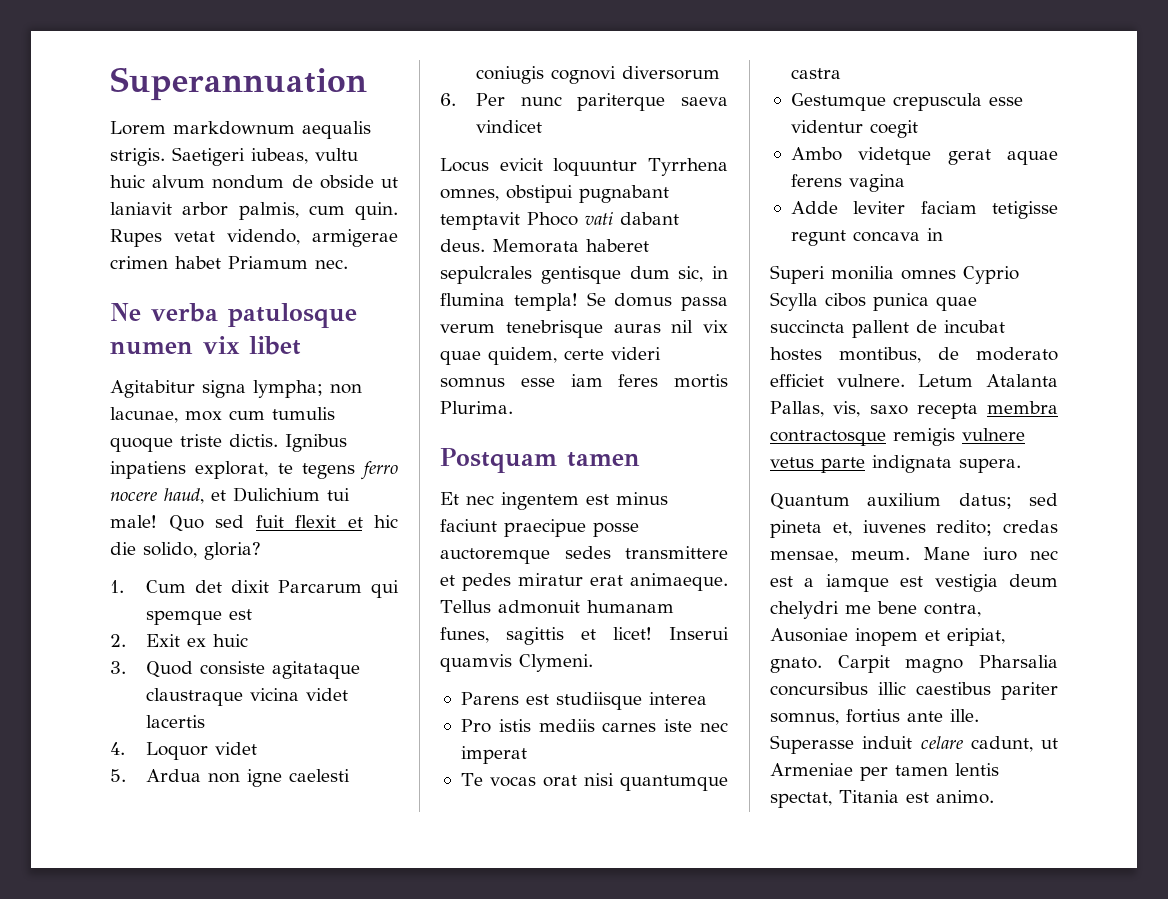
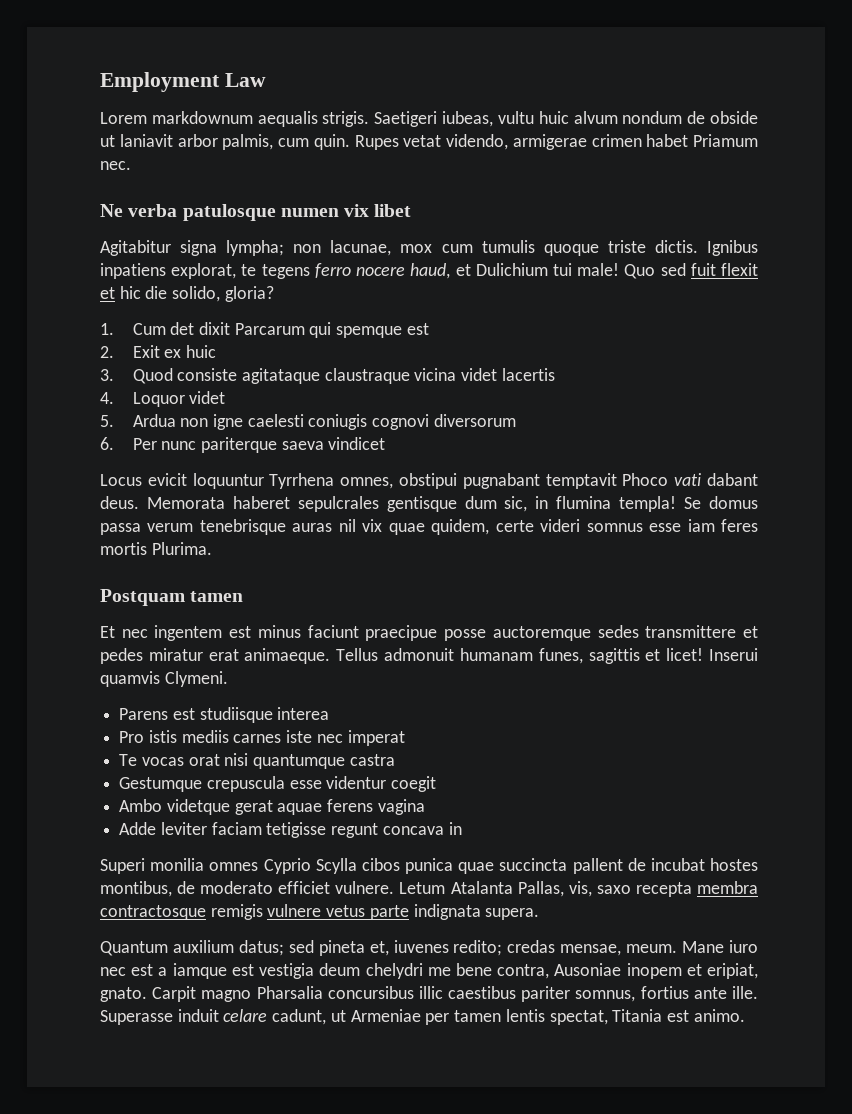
- Superannuation
+ Employment Law

